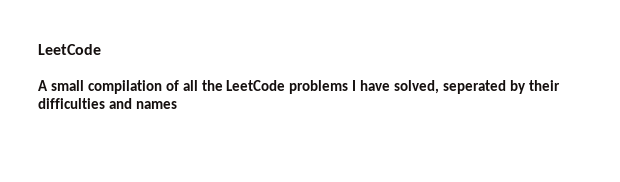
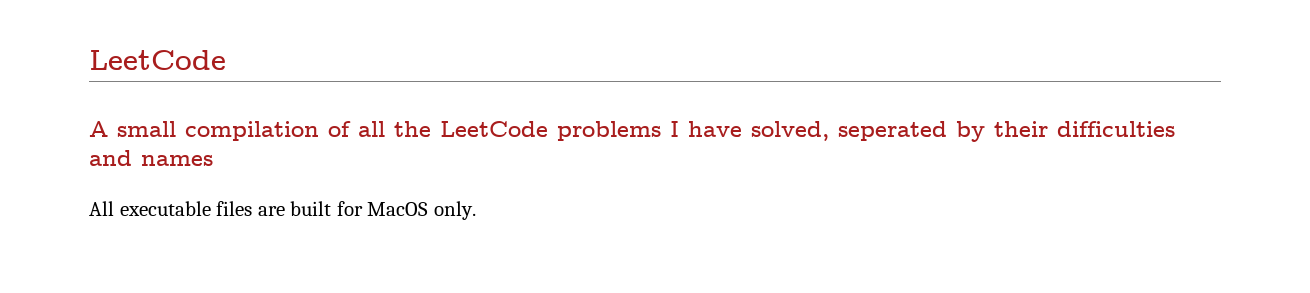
+ All executable files are built for MacOS only.

